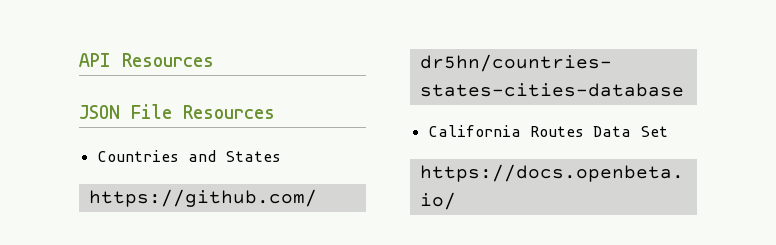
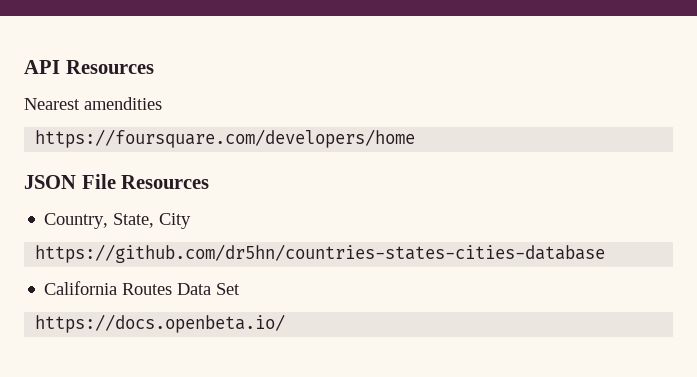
+ Nearest amendities
+ https://foursquare.com/developers/home
- Countries and States
+ Country, State, City

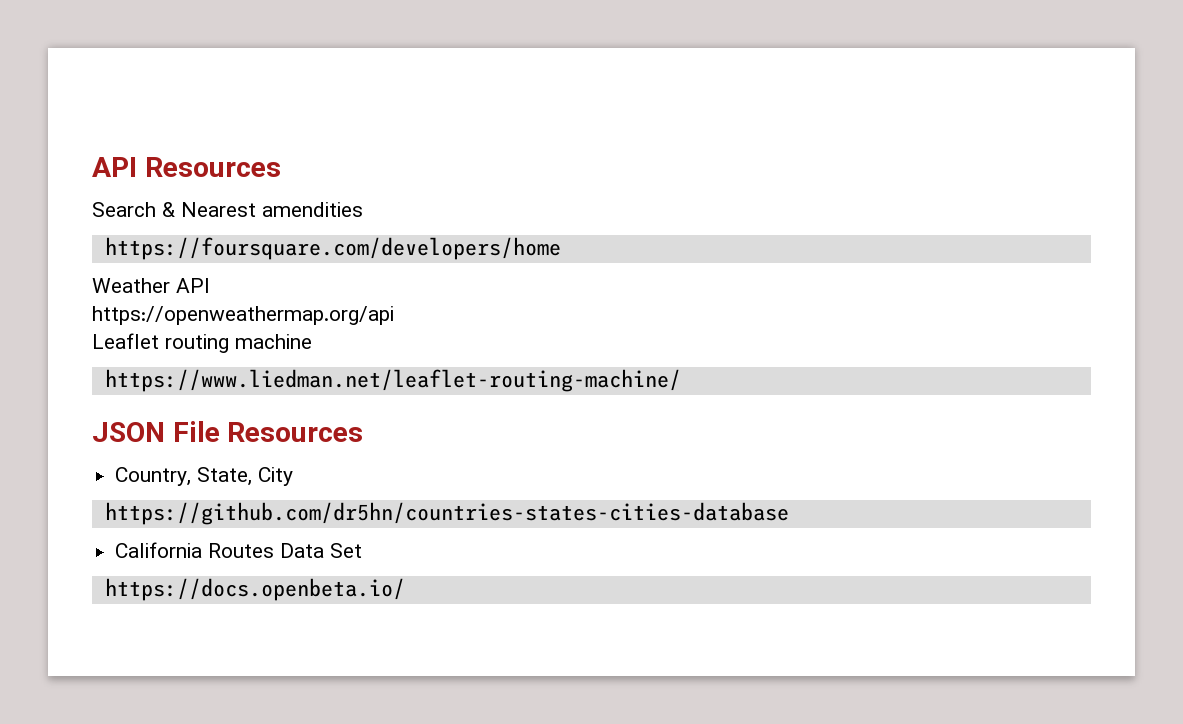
- Nearest amendities
+ Search & Nearest amendities
+ Weather API
+ https://openweathermap.org/api
+ Leaflet routing machine
+ https://www.liedman.net/leaflet-routing-machine/

